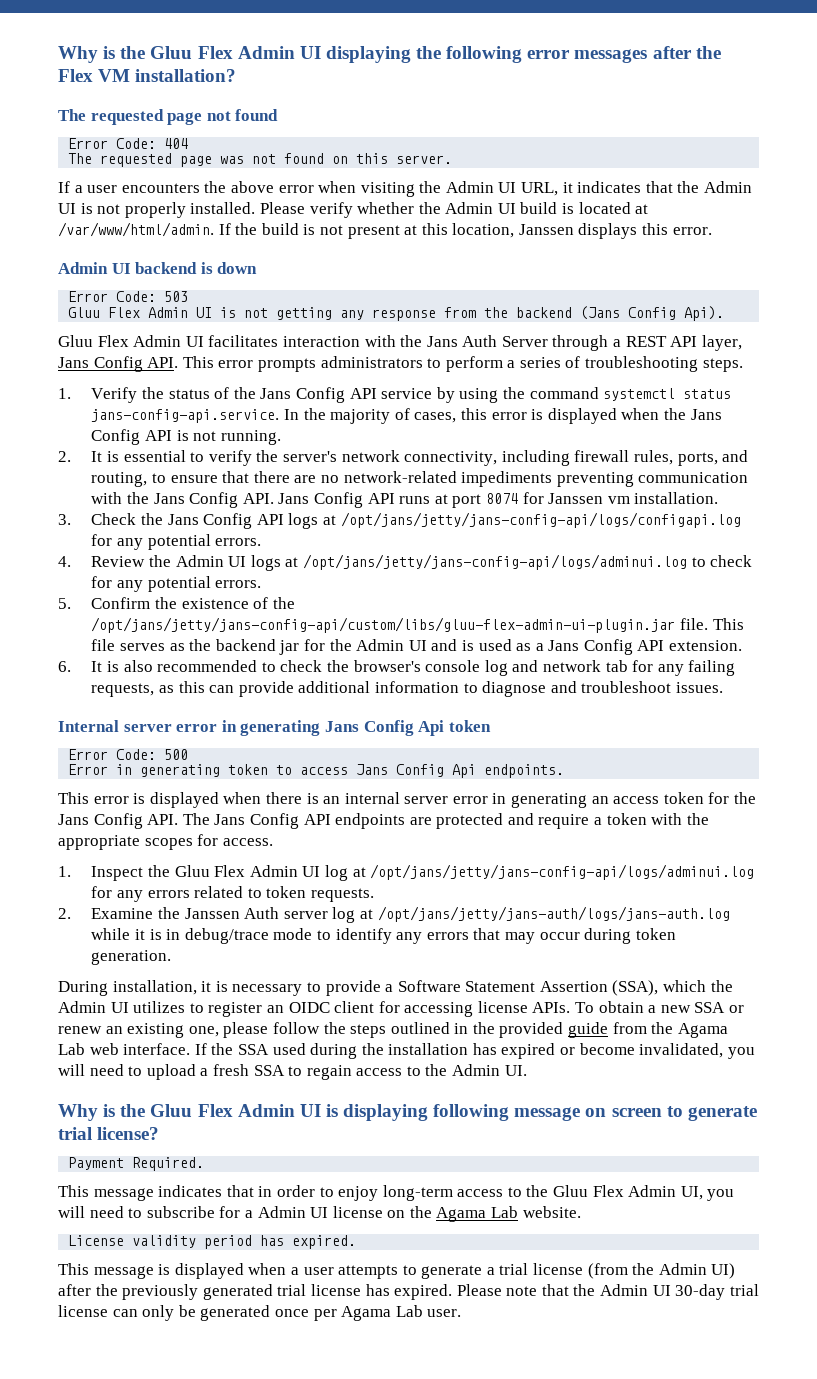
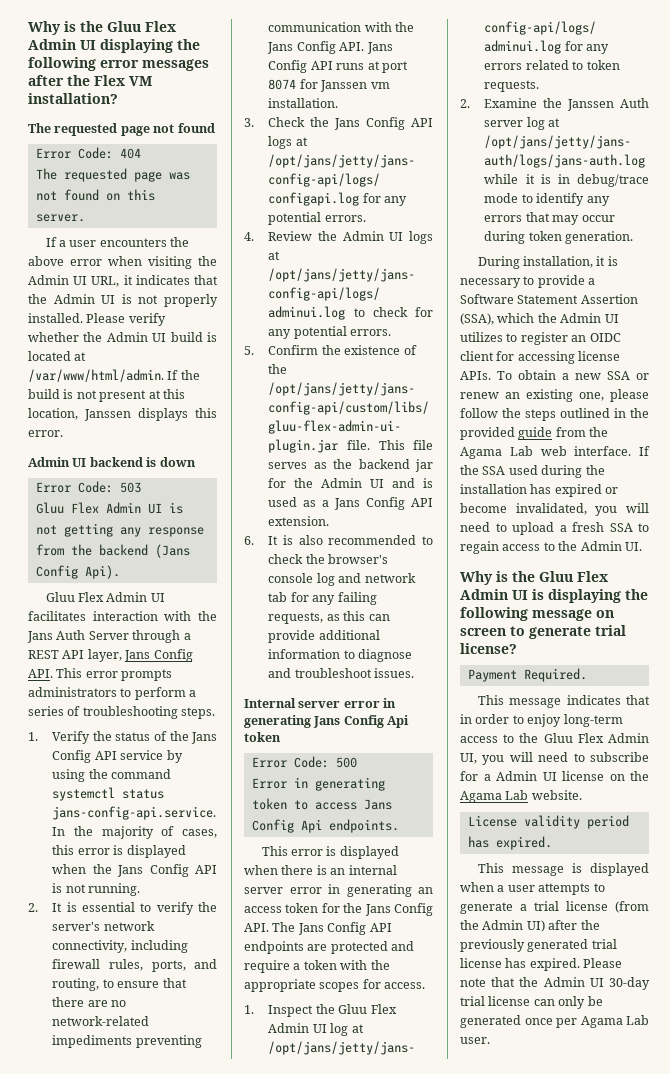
- Why is the Gluu Flex Admin UI is displaying following message on screen to generate trial license?
+ Why is the Gluu Flex Admin UI is displaying the following message on screen to generate trial license?

